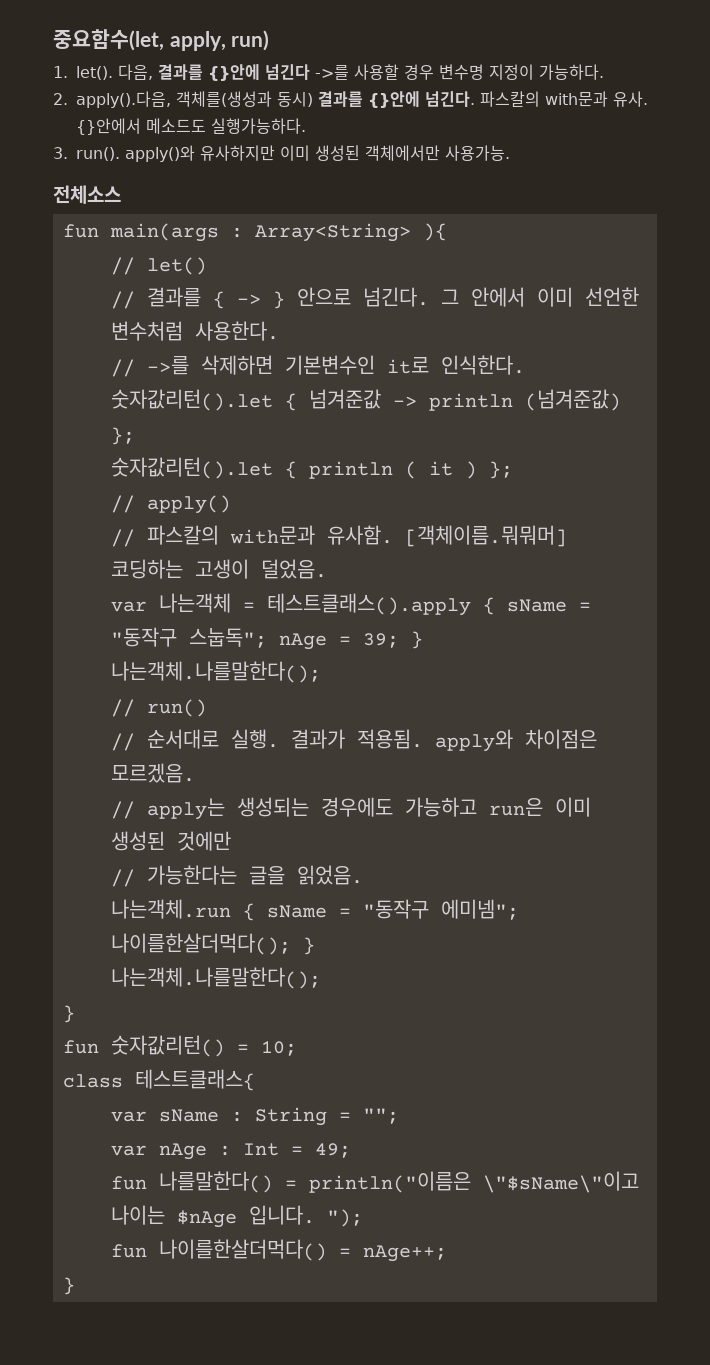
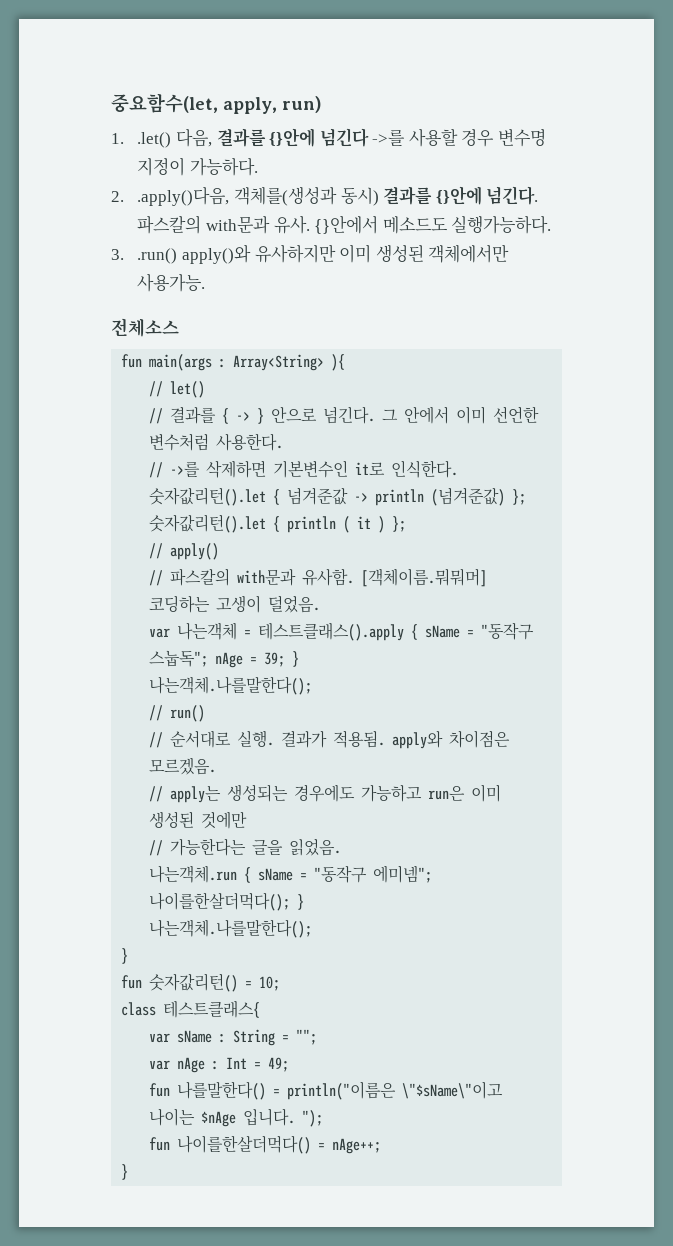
- 1. let(). 다음, 결과를 {}안에 넘긴다 ->를 사용할 경우 변수명 지정이 가능하다.
+ 1. .let() 다음, 결과를 {}안에 넘긴다 ->를 사용할 경우 변수명 지정이 가능하다.
- 2. apply().다음, 객체를(생성과 동시) 결과를 {}안에 넘긴다.
+ 2. .apply()다음, 객체를(생성과 동시) 결과를 {}안에 넘긴다.
- 3. run(). apply()와 유사하지만 이미 생성된 객체에서만 사용가능.
+ 3. .run() apply()와 유사하지만 이미 생성된 객체에서만 사용가능.

